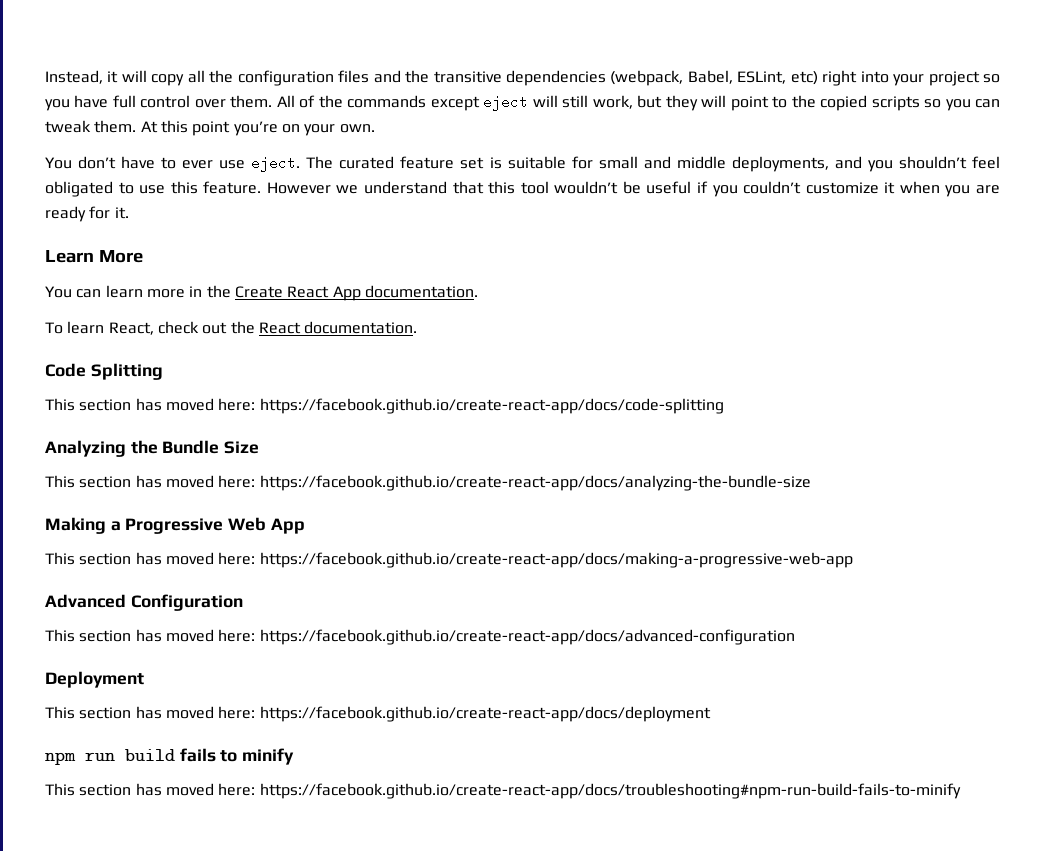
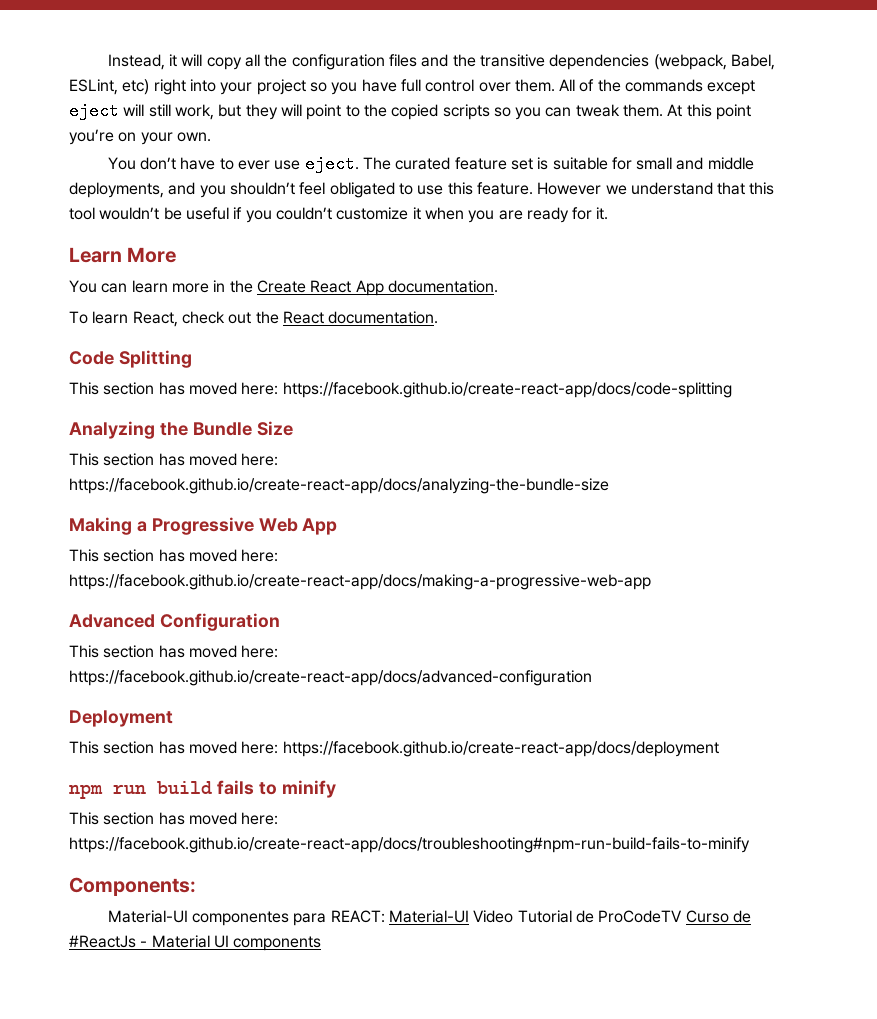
+ Components:
+ Material-UI componentes para REACT: Material-UI Video Tutorial de ProCodeTV Curso de #ReactJs - Material UI components

